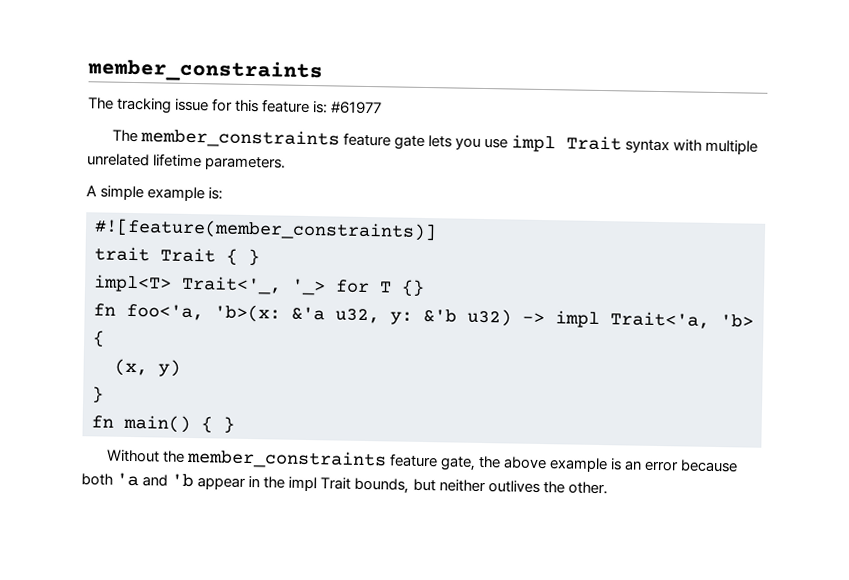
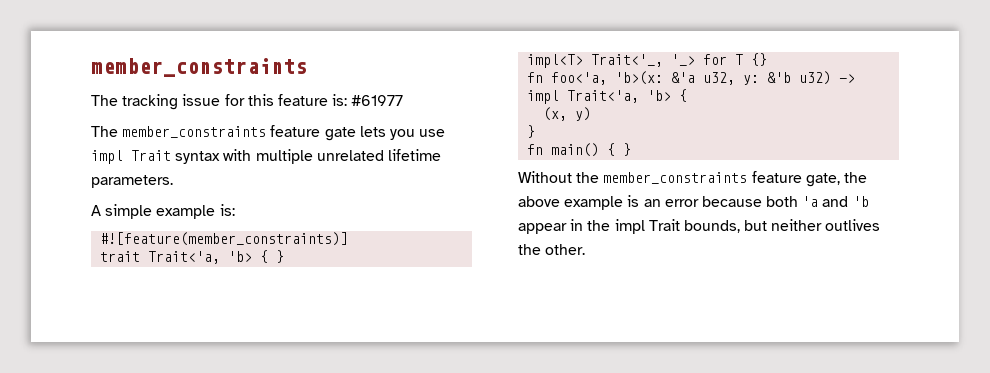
- trait Trait { }
+ trait Trait<'a, 'b> { }

